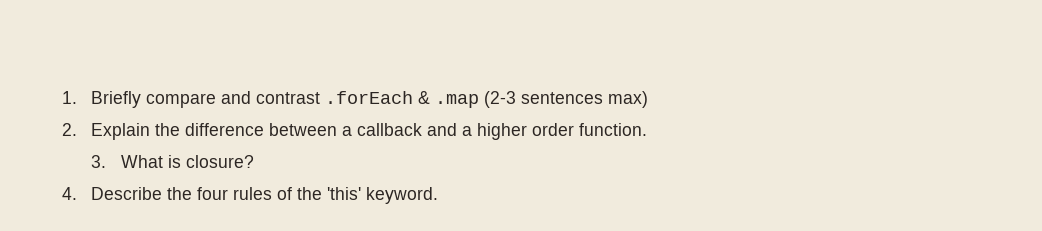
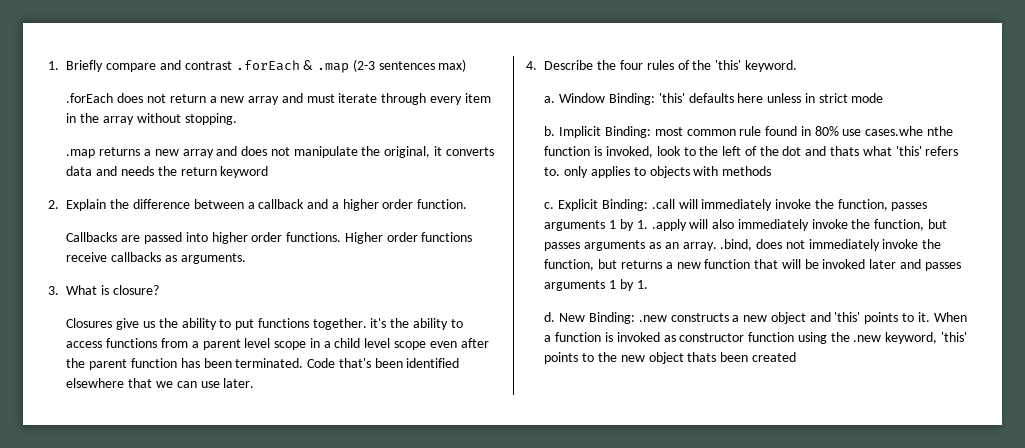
+ .forEach does not return a new array and must iterate through every item in the array without stopping.
+ .map returns a new array and does not manipulate the original, it converts data and needs the return keyword
+ Callbacks are passed into higher order functions. Higher order functions receive callbacks as arguments.
  3. What is closure?
+ Closures give us the ability to put functions together. it's the ability to access functions from a parent level scope in a child level scope even after the parent function has been terminated. Code that's been identified elsewhere that we can use later.
+ a. Window Binding: 'this' defaults here unless in strict mode
+ b. Implicit Binding: most common rule found in 80% use cases.whe nthe function is invoked, look to the left of the dot and thats what 'this' refers to. only applies to objects with methods
+ c. Explicit Binding: .call will immediately invoke the function, passes arguments 1 by 1. .apply will also immediately invoke the function, but passes arguments as an array. .bind, does not immediately invoke the function, but returns a new function that will be invoked later and passes arguments 1 by 1.
+ d. New Binding: .new constructs a new object and 'this' points to it. When a function is invoked as constructor function using the .new keyword, 'this' points to the new object thats been created

